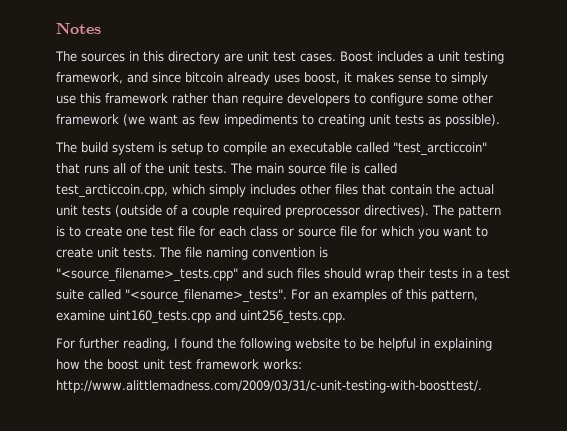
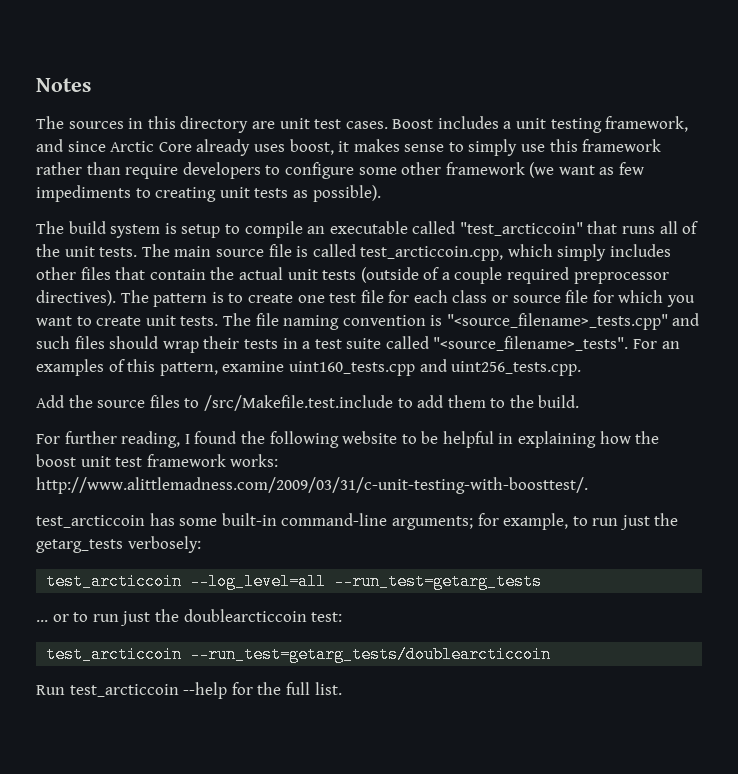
- Boost includes a unit testing framework, and since bitcoin already uses boost, it makes sense to simply use this framework rather than require developers to configure some other framework (we want as few impediments to creating unit tests as possible).
+ Boost includes a unit testing framework, and since Arctic Core already uses boost, it makes sense to simply use this framework rather than require developers to configure some other framework (we want as few impediments to creating unit tests as possible).
+ Add the source files to /src/Makefile.test.include to add them to the build.
+ test_arcticcoin has some built-in command-line arguments; for example, to run just the getarg_tests verbosely:
+ test_arcticcoin --log_level=all --run_test=getarg_tests
+ ... or to run just the doublearcticcoin test:
+ test_arcticcoin --run_test=getarg_tests/doublearcticcoin
+ Run test_arcticcoin --help for the full list.

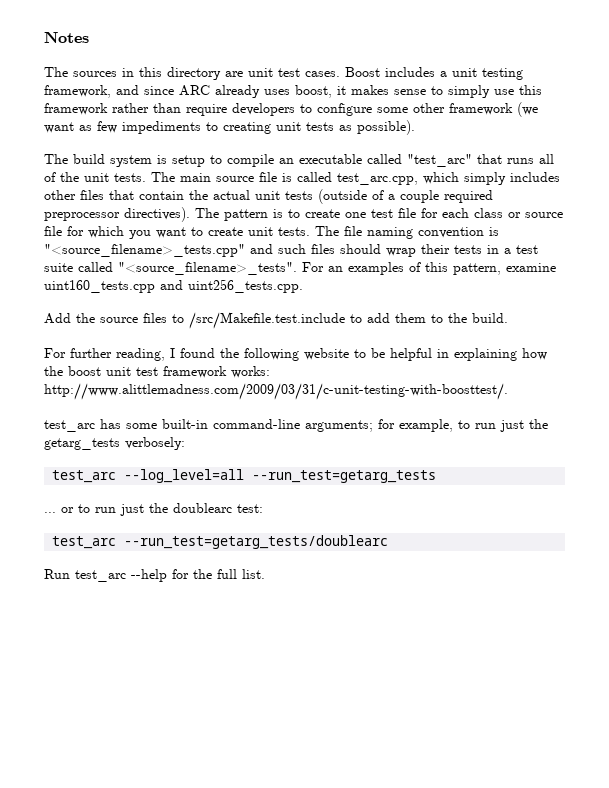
- Boost includes a unit testing framework, and since Arctic Core already uses boost, it makes sense to simply use this framework rather than require developers to configure some other framework (we want as few impediments to creating unit tests as possible).
+ Boost includes a unit testing framework, and since ARC already uses boost, it makes sense to simply use this framework rather than require developers to configure some other framework (we want as few impediments to creating unit tests as possible).
- The build system is setup to compile an executable called "test_arcticcoin" that runs all of the unit tests.
+ The build system is setup to compile an executable called "test_arc" that runs all of the unit tests.
- The main source file is called test_arcticcoin.cpp, which simply includes other files that contain the actual unit tests (outside of a couple required preprocessor directives).
+ The main source file is called test_arc.cpp, which simply includes other files that contain the actual unit tests (outside of a couple required preprocessor directives).
- test_arcticcoin has some built-in command-line arguments; for example, to run just the getarg_tests verbosely:
+ test_arc has some built-in command-line arguments; for example, to run just the getarg_tests verbosely:
- test_arcticcoin --log_level=all --run_test=getarg_tests
+ test_arc --log_level=all --run_test=getarg_tests
- ... or to run just the doublearcticcoin test:
+ ... or to run just the doublearc test:
- test_arcticcoin --run_test=getarg_tests/doublearcticcoin
+ test_arc --run_test=getarg_tests/doublearc
- Run test_arcticcoin --help for the full list.
+ Run test_arc --help for the full list.

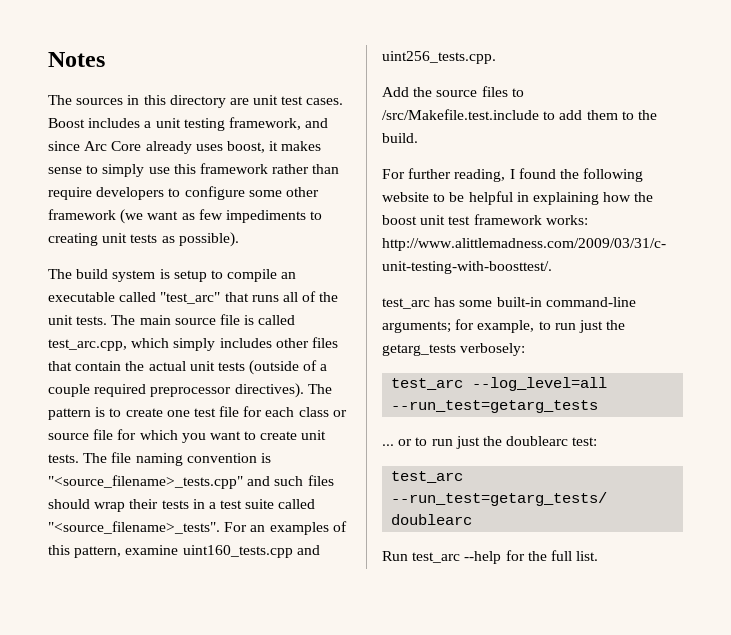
- Boost includes a unit testing framework, and since ARC already uses boost, it makes sense to simply use this framework rather than require developers to configure some other framework (we want as few impediments to creating unit tests as possible).
+ Boost includes a unit testing framework, and since Arc Core already uses boost, it makes sense to simply use this framework rather than require developers to configure some other framework (we want as few impediments to creating unit tests as possible).

